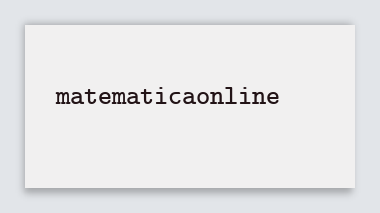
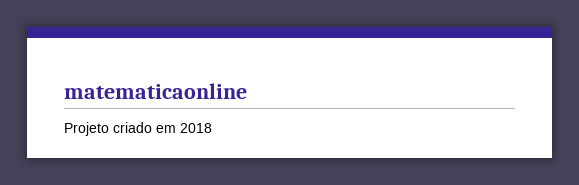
+ Projeto criado em 2018

